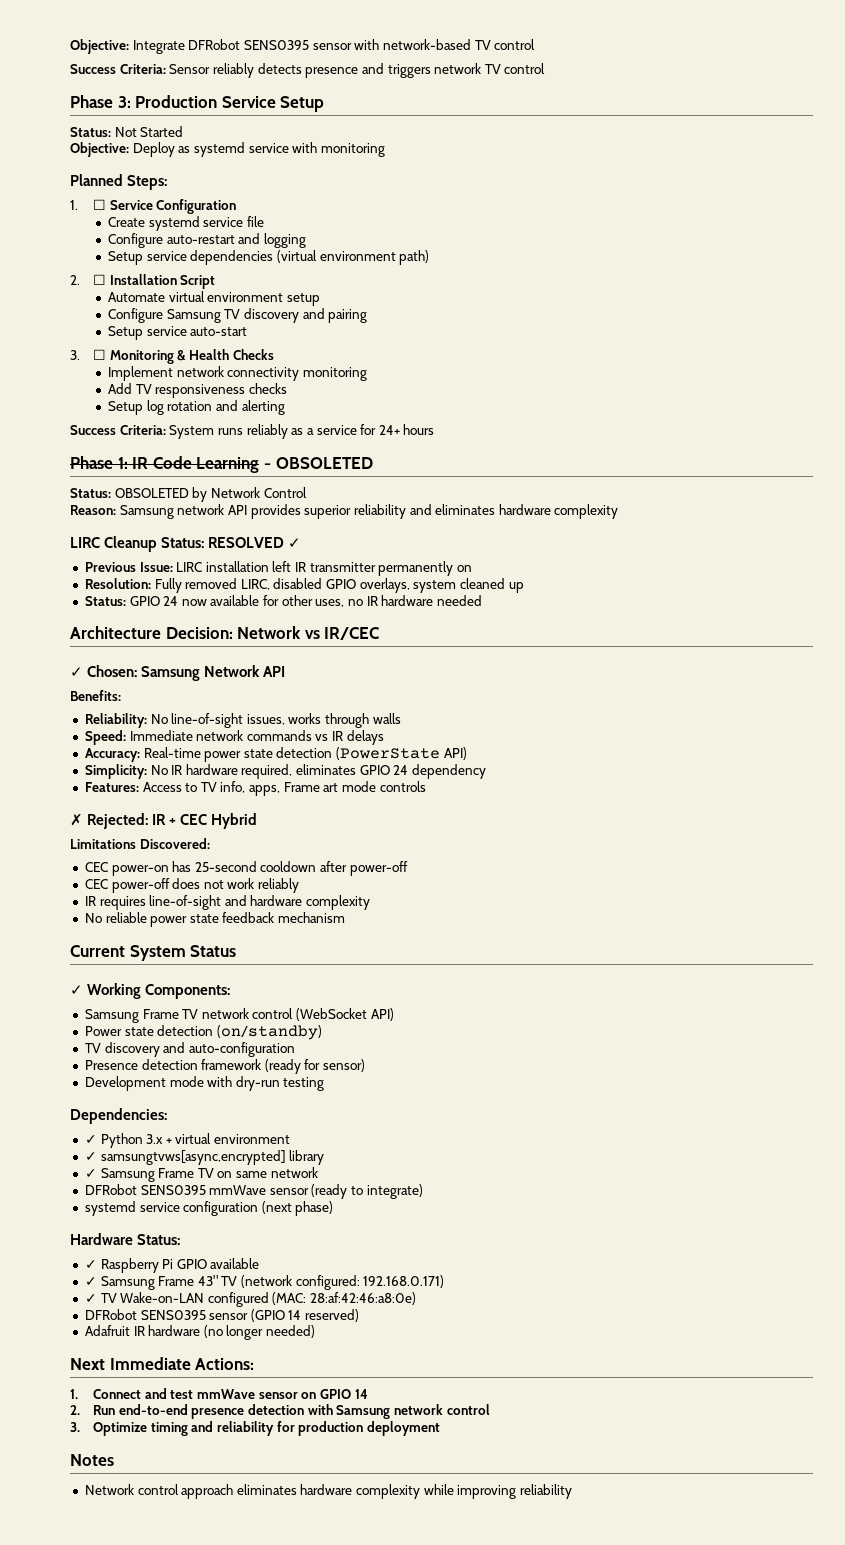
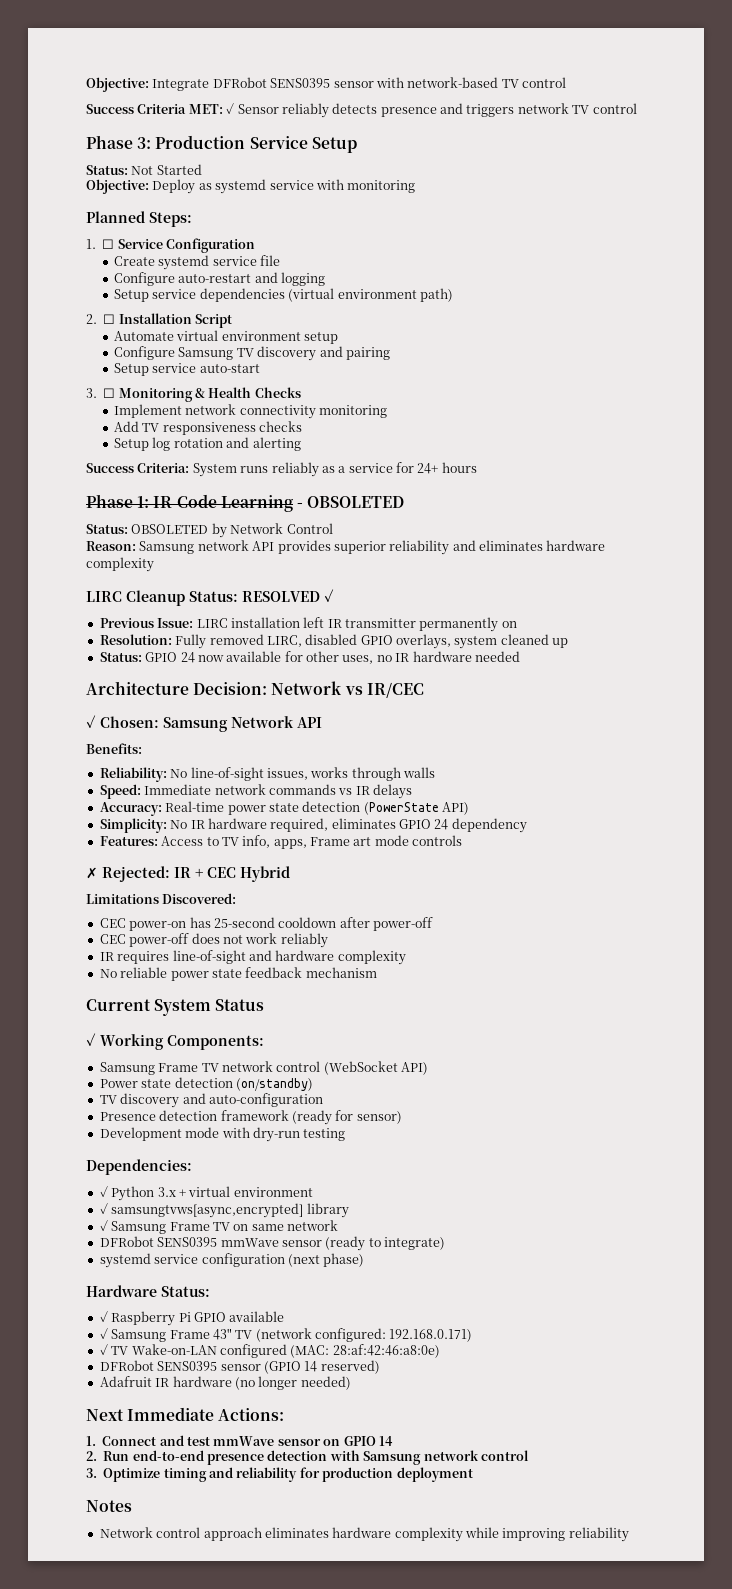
- Success Criteria: Sensor reliably detects presence and triggers network TV control
+ Success Criteria MET: ✓ Sensor reliably detects presence and triggers network TV control

